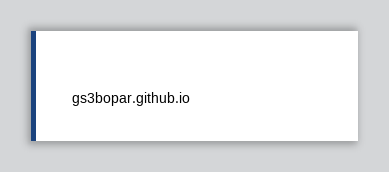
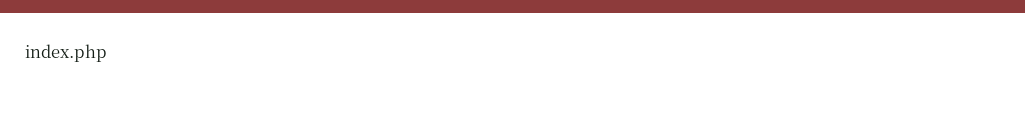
- gs3bopar.github.io
+ index.php

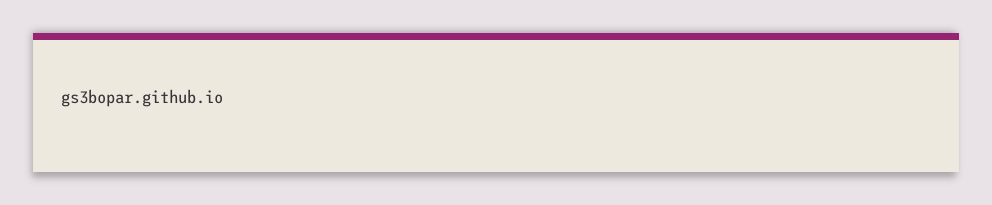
- index.php
+ gs3bopar.github.io

